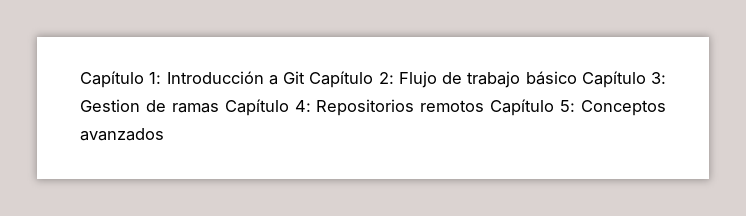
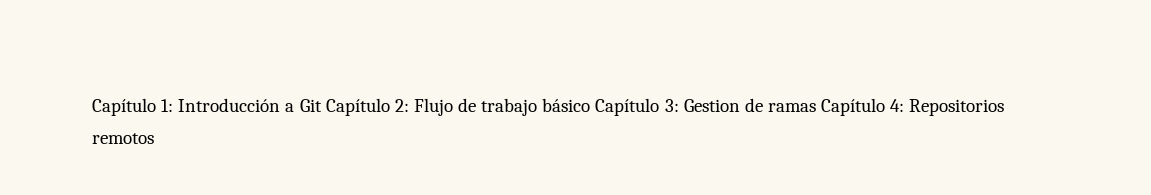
- Capítulo 1: Introducción a Git Capítulo 2: Flujo de trabajo básico Capítulo 3: Gestion de ramas Capítulo 4: Repositorios remotos Capítulo 5: Conceptos avanzados
+ Capítulo 1: Introducción a Git Capítulo 2: Flujo de trabajo básico Capítulo 3: Gestion de ramas Capítulo 4: Repositorios remotos

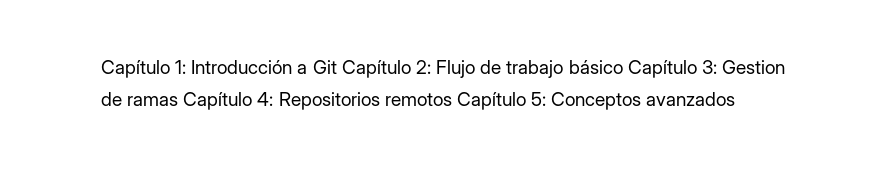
- Capítulo 1: Introducción a Git Capítulo 2: Flujo de trabajo básico Capítulo 3: Gestion de ramas Capítulo 4: Repositorios remotos
+ Capítulo 1: Introducción a Git Capítulo 2: Flujo de trabajo básico Capítulo 3: Gestion de ramas Capítulo 4: Repositorios remotos Capítulo 5: Conceptos avanzados

